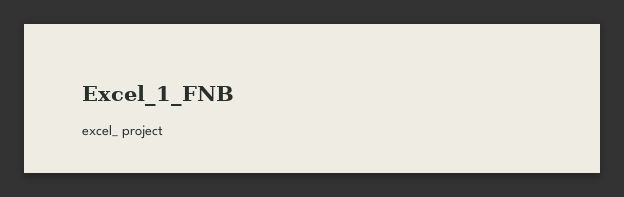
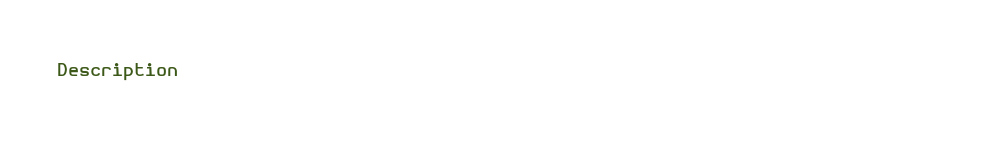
- Excel_1_FNB
- excel_ project
+ Description

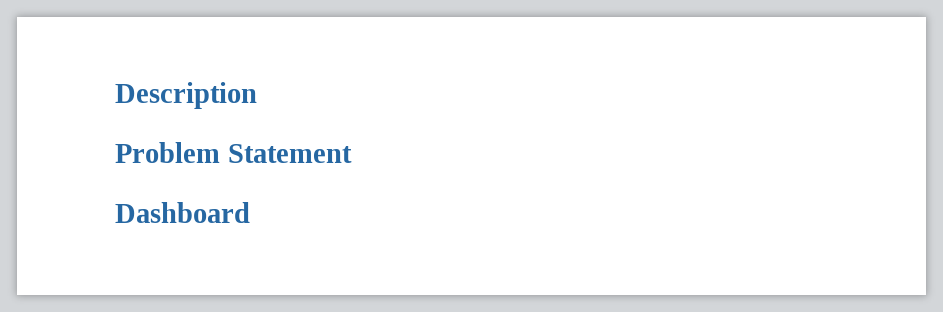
+ Problem Statement
+ Dashboard

